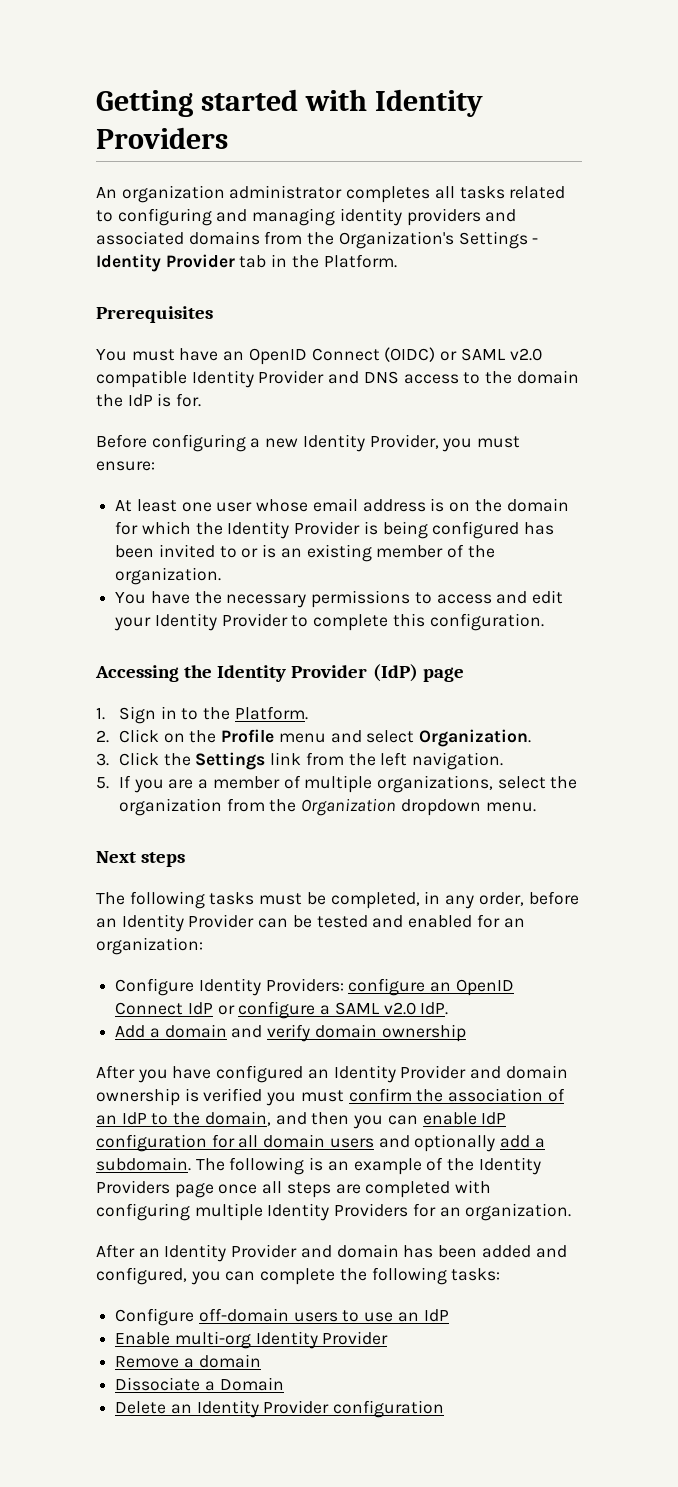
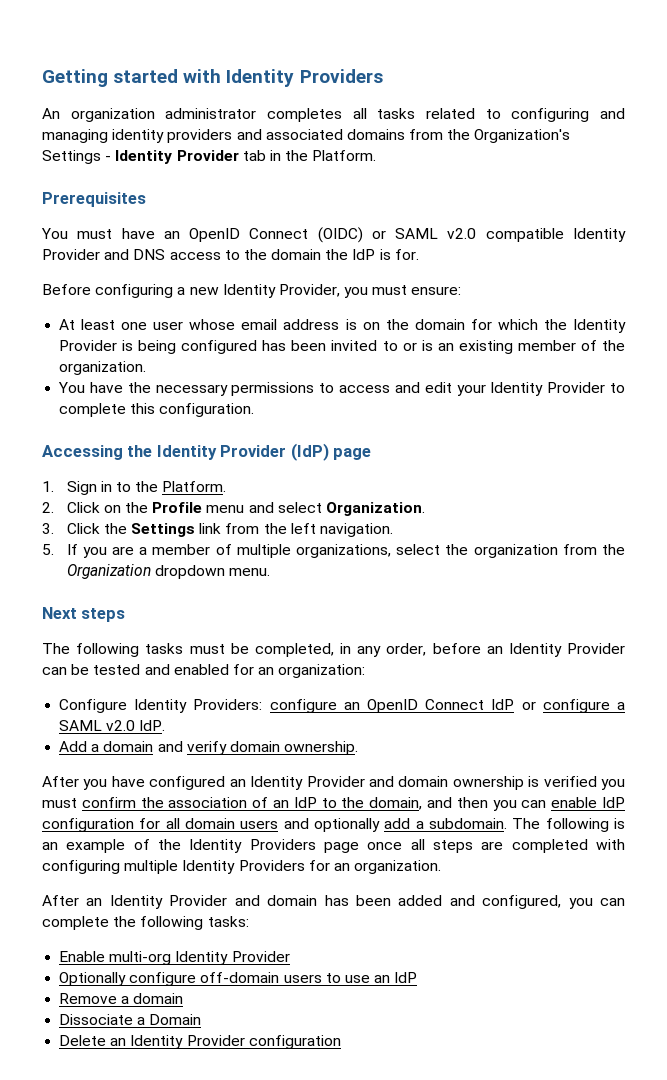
- Add a domain and verify domain ownership
+ Add a domain and verify domain ownership.
- Configure off-domain users to use an IdP
+ Enable multi-org Identity Provider
+ Optionally configure off-domain users to use an IdP
- Enable multi-org Identity Provider

